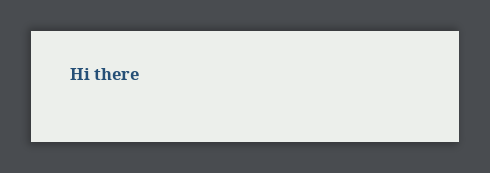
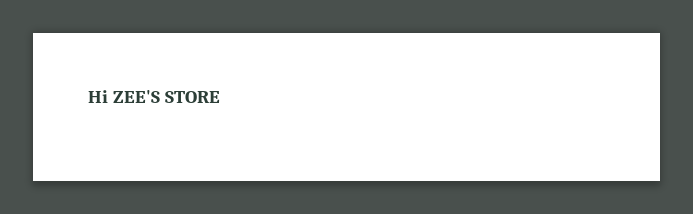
- Hi there
+ Hi ZEE'S STORE

